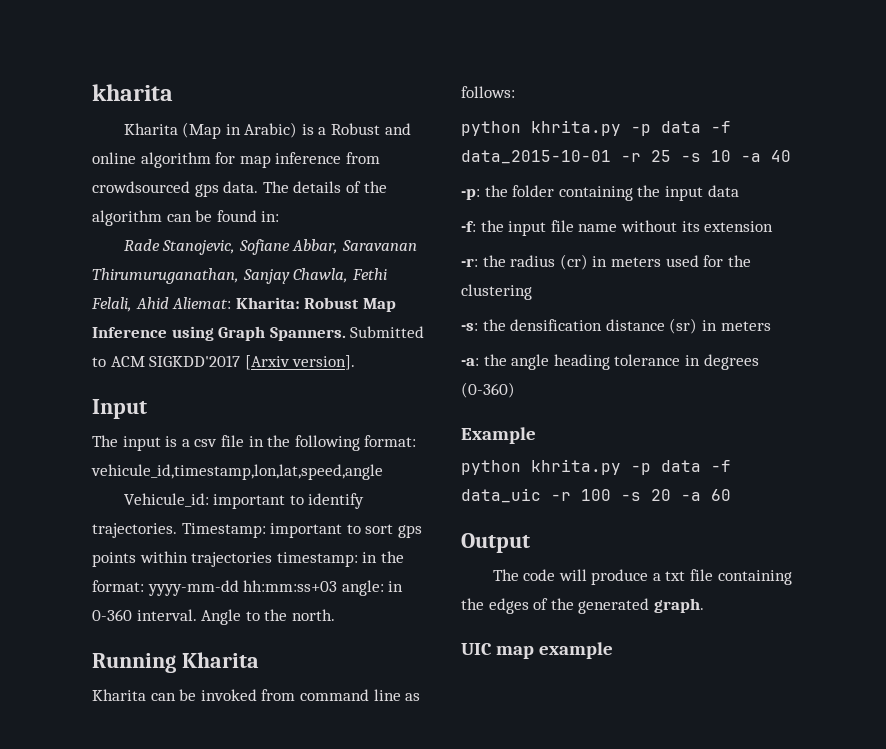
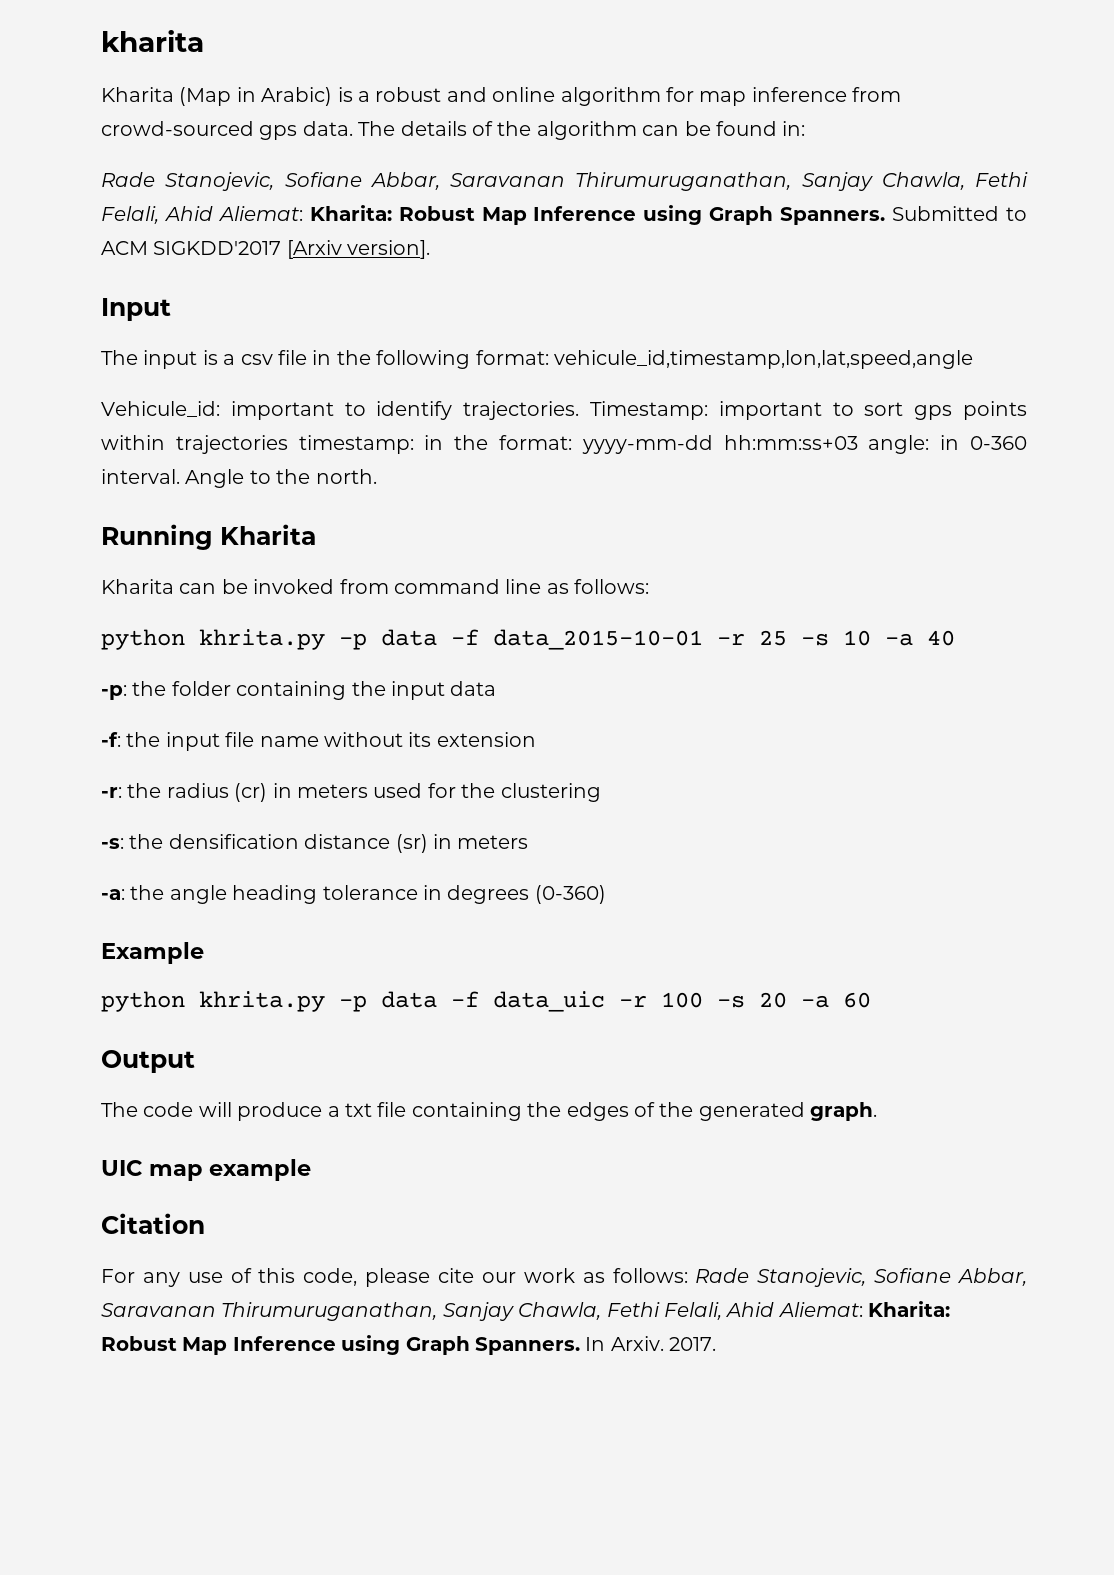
- Kharita (Map in Arabic) is a Robust and online algorithm for map inference from crowdsourced gps data.
+ Kharita (Map in Arabic) is a robust and online algorithm for map inference from crowd-sourced gps data.
+ Citation
+ For any use of this code, please cite our work as follows: Rade Stanojevic, Sofiane Abbar, Saravanan Thirumuruganathan, Sanjay Chawla, Fethi Felali, Ahid Aliemat: Kharita: Robust Map Inference using Graph Spanners. In Arxiv. 2017.

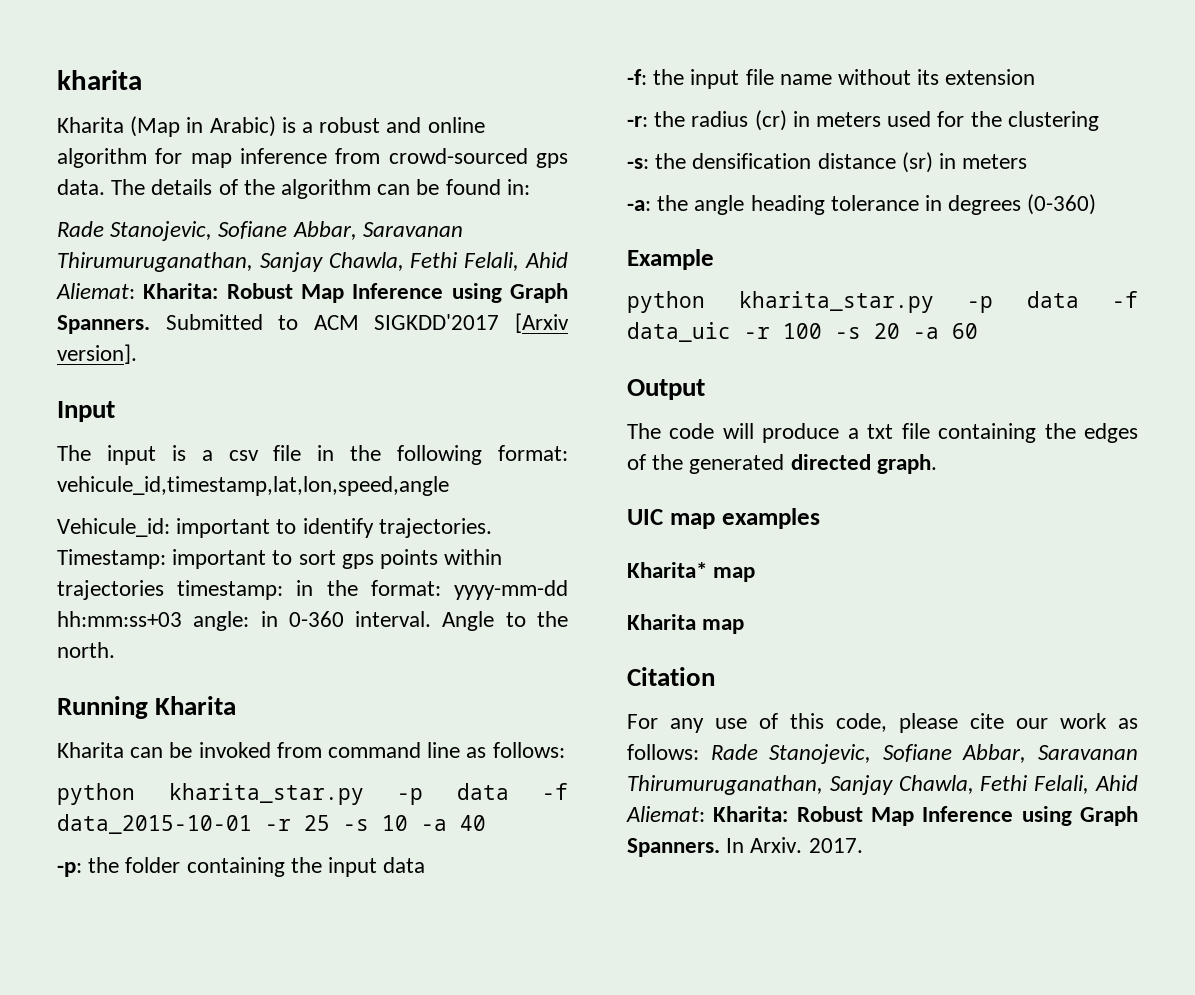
- The input is a csv file in the following format: vehicule_id,timestamp,lon,lat,speed,angle
+ The input is a csv file in the following format: vehicule_id,timestamp,lat,lon,speed,angle
- python khrita.py -p data -f data_2015-10-01 -r 25 -s 10 -a 40
+ python kharita_star.py -p data -f data_2015-10-01 -r 25 -s 10 -a 40
- python khrita.py -p data -f data_uic -r 100 -s 20 -a 60
+ python kharita_star.py -p data -f data_uic -r 100 -s 20 -a 60
- The code will produce a txt file containing the edges of the generated graph.
+ The code will produce a txt file containing the edges of the generated directed graph.
- UIC map example
+ UIC map examples
+ Kharita* map
+ Kharita map

